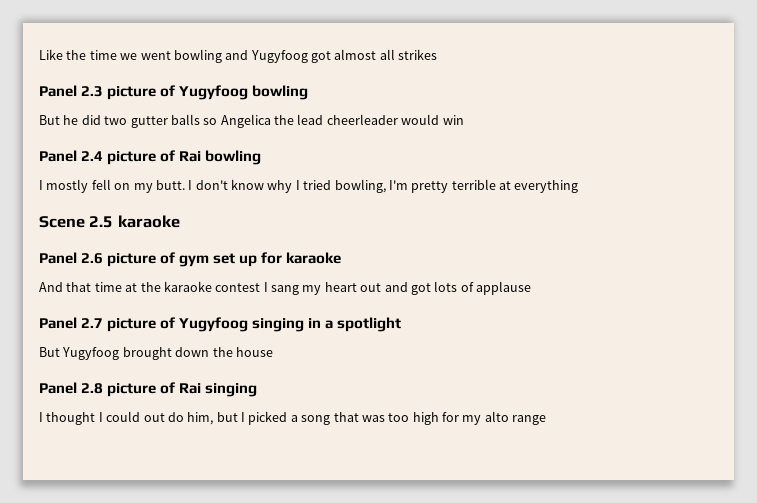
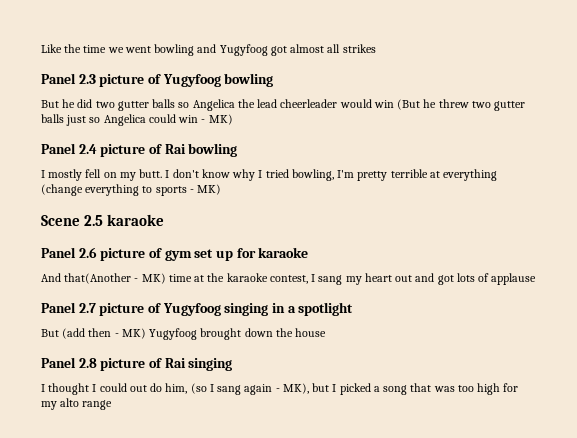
- But he did two gutter balls so Angelica the lead cheerleader would win
+ But he did two gutter balls so Angelica the lead cheerleader would win (But he threw two gutter balls just so Angelica could win - MK)
- I don't know why I tried bowling, I'm pretty terrible at everything
+ I don't know why I tried bowling, I'm pretty terrible at everything (change everything to sports - MK)
- And that time at the karaoke contest I sang my heart out and got lots of applause
+ And that(Another - MK) time at the karaoke contest, I sang my heart out and got lots of applause
- But Yugyfoog brought down the house
+ But (add then - MK) Yugyfoog brought down the house
- I thought I could out do him, but I picked a song that was too high for my alto range
+ I thought I could out do him, (so I sang again - MK), but I picked a song that was too high for my alto range

